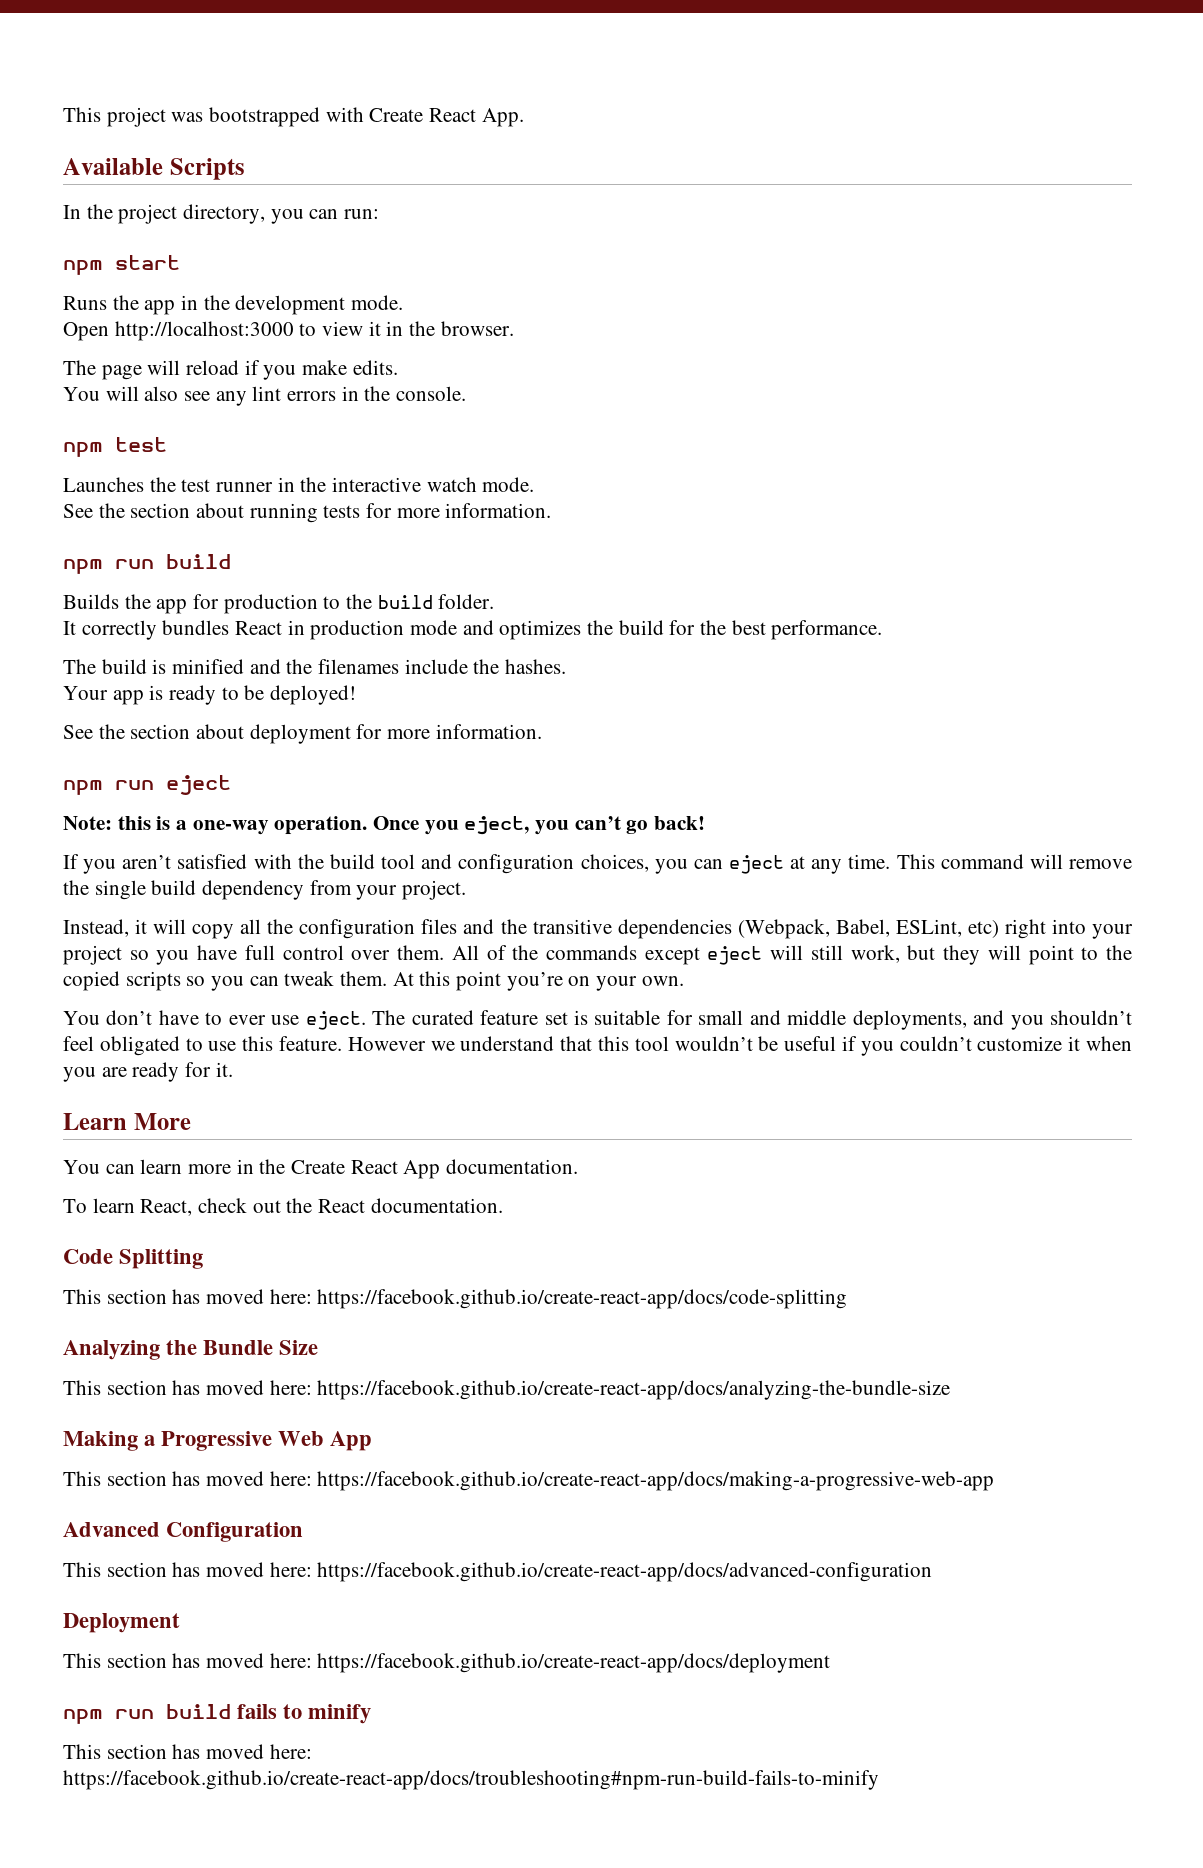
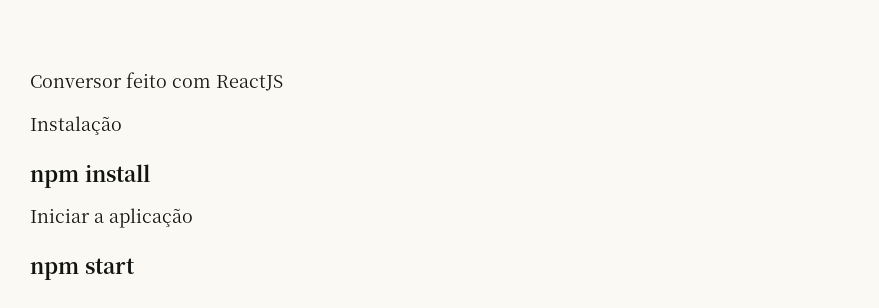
- This project was bootstrapped with Create React App.
- Available Scripts
- In the project directory, you can run:
+ Conversor feito com ReactJS
+ Instalação
+ npm install
+ Iniciar a aplicação
  npm start
- Runs the app in the development mode.
- Open http://localhost:3000 to view it in the browser.
- The page will reload if you make edits.
- You will also see any lint errors in the console.
- npm test
- Launches the test runner in the interactive watch mode.
- See the section about running tests for more information.
- npm run build
- Builds the app for production to the build folder.
- It correctly bundles React in production mode and optimizes the build for the best performance.
- The build is minified and the filenames include the hashes.
- Your app is ready to be deployed!
- See the section about deployment for more information.
- npm run eject
- Note: this is a one-way operation. Once you eject, you can’t go back!
- If you aren’t satisfied with the build tool and configuration choices, you can eject at any time. This command will remove the single build dependency from your project.
- Instead, it will copy all the configuration files and the transitive dependencies (Webpack, Babel, ESLint, etc) right into your project so you have full control over them. All of the commands except eject will still work, but they will point to the copied scripts so you can tweak them. At this point you’re on your own.
- You don’t have to ever use eject. The curated feature set is suitable for small and middle deployments, and you shouldn’t feel obligated to use this feature. However we understand that this tool wouldn’t be useful if you couldn’t customize it when you are ready for it.
- Learn More
- You can learn more in the Create React App documentation.
- To learn React, check out the React documentation.
- Code Splitting
- This section has moved here: https://facebook.github.io/create-react-app/docs/code-splitting
- Analyzing the Bundle Size
- This section has moved here: https://facebook.github.io/create-react-app/docs/analyzing-the-bundle-size
- Making a Progressive Web App
- This section has moved here: https://facebook.github.io/create-react-app/docs/making-a-progressive-web-app
- Advanced Configuration
- This section has moved here: https://facebook.github.io/create-react-app/docs/advanced-configuration
- Deployment
- This section has moved here: https://facebook.github.io/create-react-app/docs/deployment
- npm run build fails to minify
- This section has moved here: https://facebook.github.io/create-react-app/docs/troubleshooting#npm-run-build-fails-to-minify

